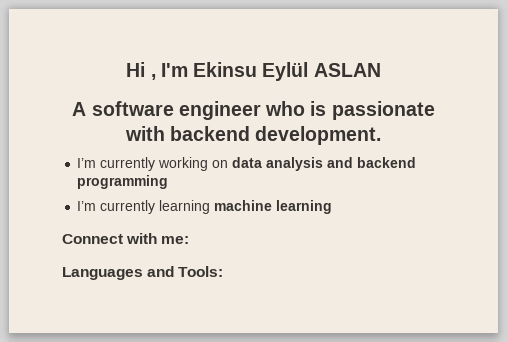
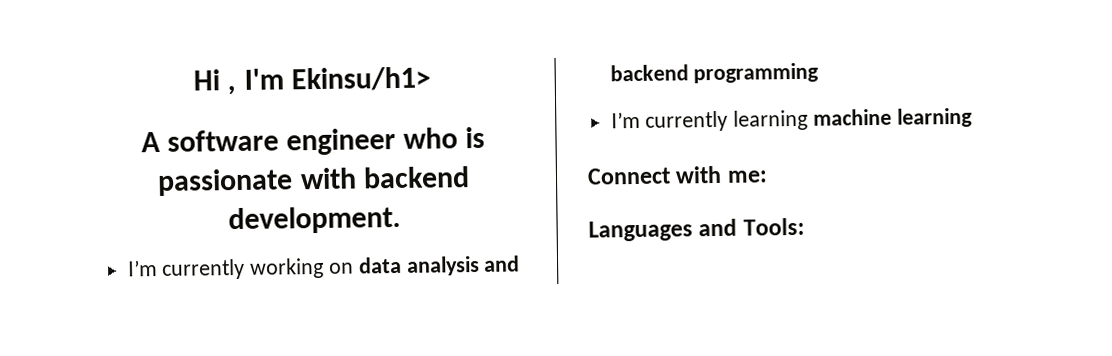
- Hi , I'm Ekinsu Eylül ASLAN
+ Hi , I'm Ekinsu/h1>

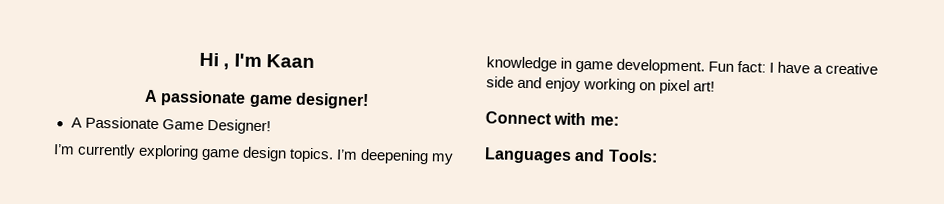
- Hi , I'm Ekinsu/h1>
- A software engineer who is passionate with backend development.
- I’m currently working on data analysis and backend programming
- I’m currently learning machine learning
+ Hi , I'm Kaan
+ A passionate game designer!
+ A Passionate Game Designer!
+ I’m currently exploring game design topics. I’m deepening my knowledge in game development. Fun fact: I have a creative side and enjoy working on pixel art!

